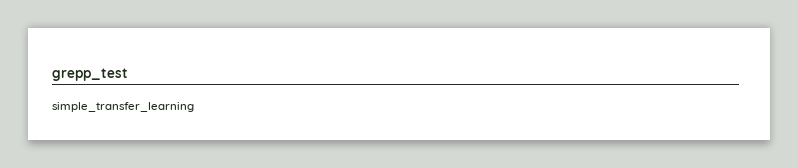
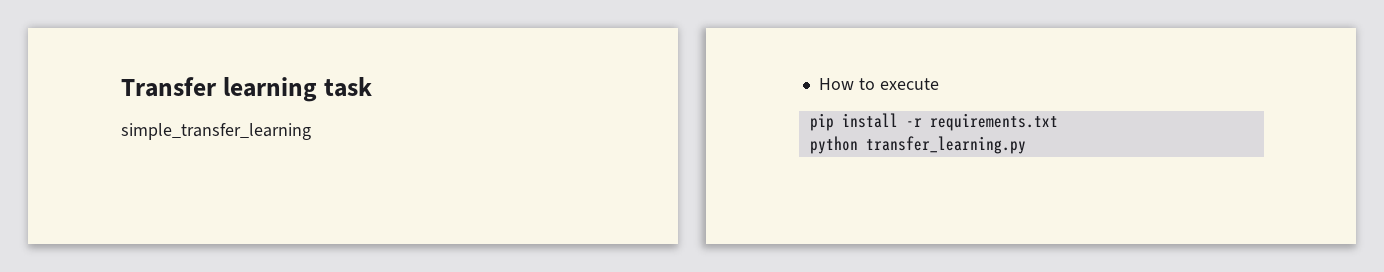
- grepp_test
+ Transfer learning task
  simple_transfer_learning
+ How to execute
+ pip install -r requirements.txt
+ python transfer_learning.py

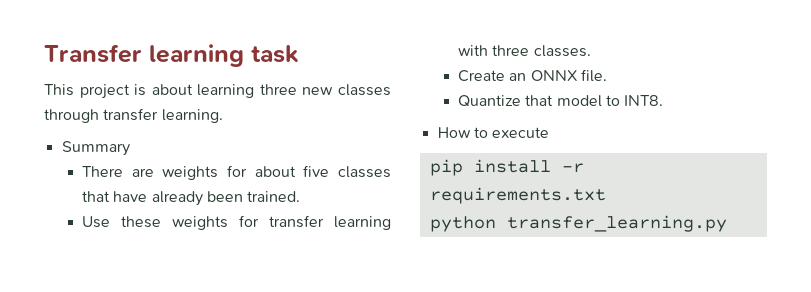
- simple_transfer_learning
+ This project is about learning three new classes through transfer learning.
+ Summary
+ There are weights for about five classes that have already been trained.
+ Use these weights for transfer learning with three classes.
+ Create an ONNX file.
+ Quantize that model to INT8.

